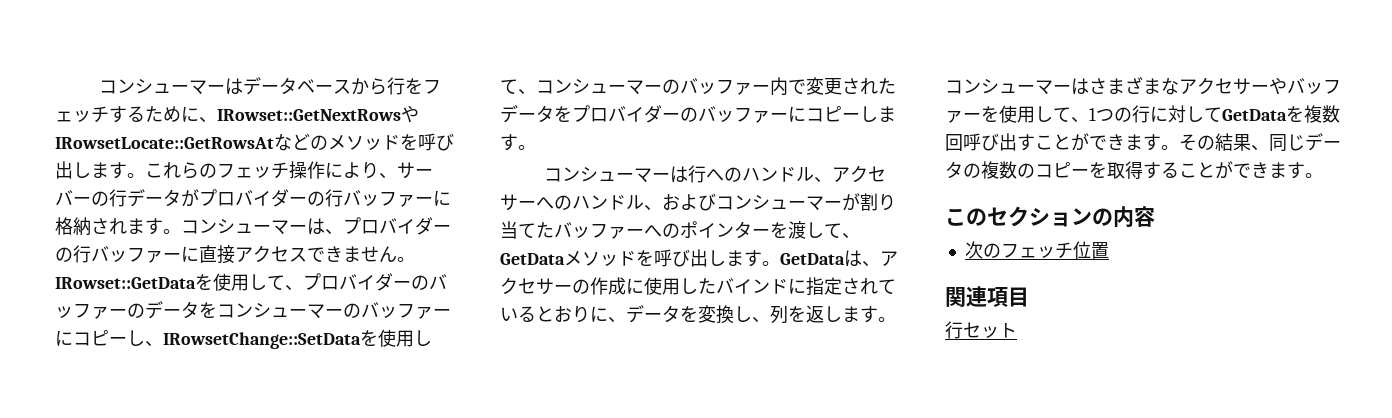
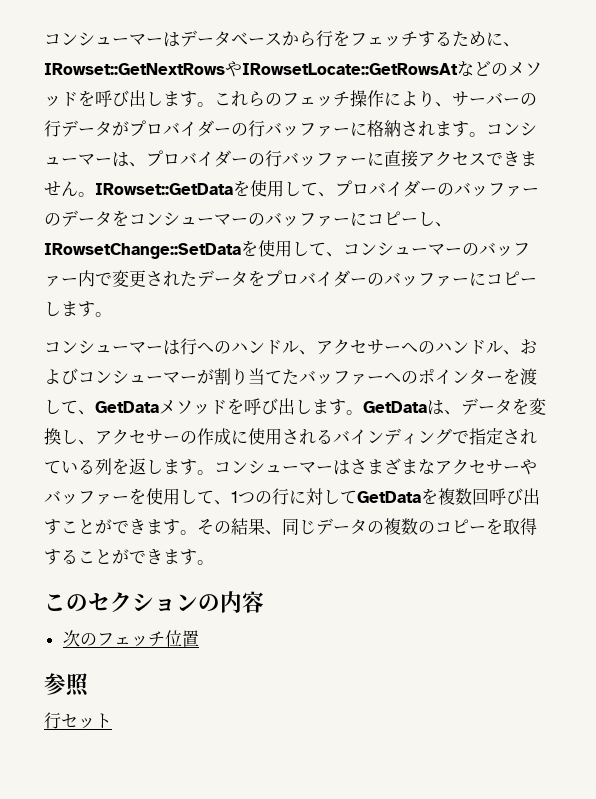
- GetDataは、アクセサーの作成に使用したバインドに指定されているとおりに、データを変換し、列を返します。
+ GetDataは、データを変換し、アクセサーの作成に使用されるバインディングで指定されている列を返します。
- 関連項目
+ 参照

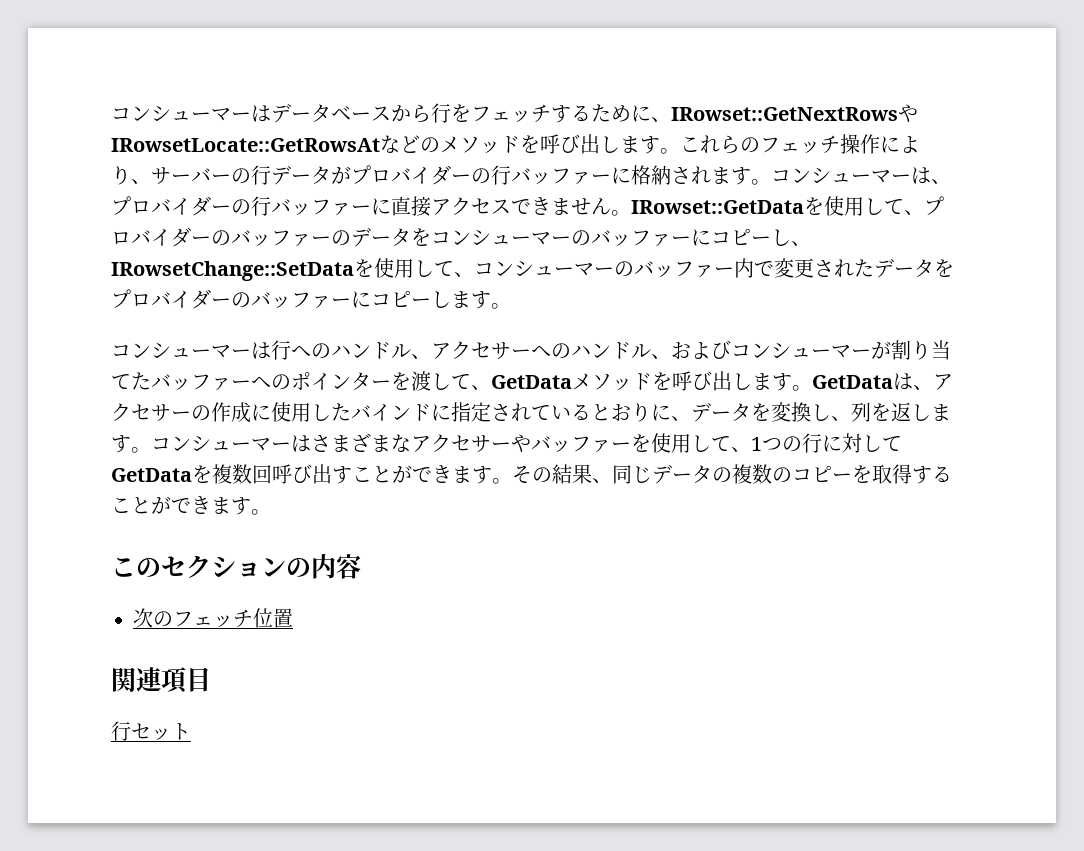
- GetDataは、データを変換し、アクセサーの作成に使用されるバインディングで指定されている列を返します。
+ GetDataは、アクセサーの作成に使用したバインドに指定されているとおりに、データを変換し、列を返します。
- 参照
+ 関連項目

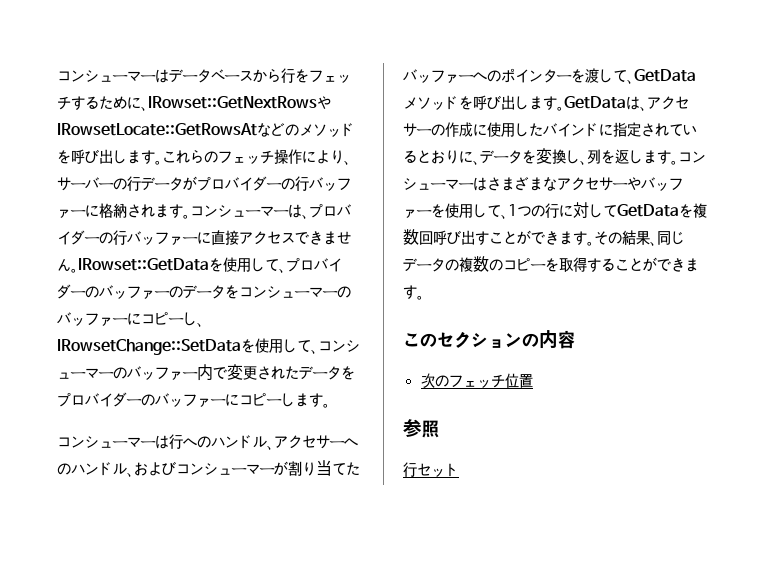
- 関連項目
+ 参照

